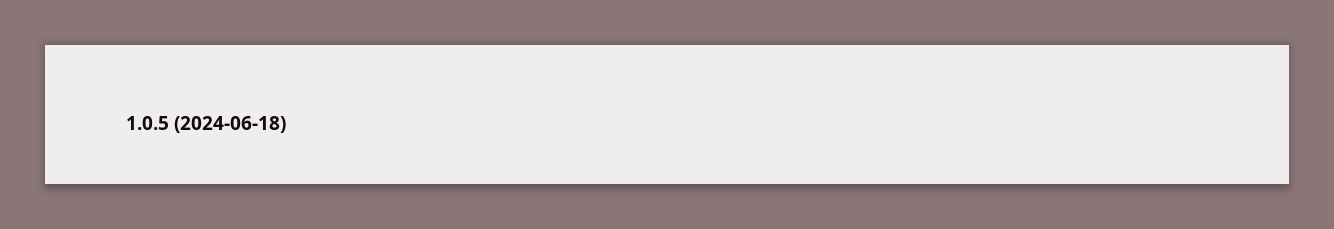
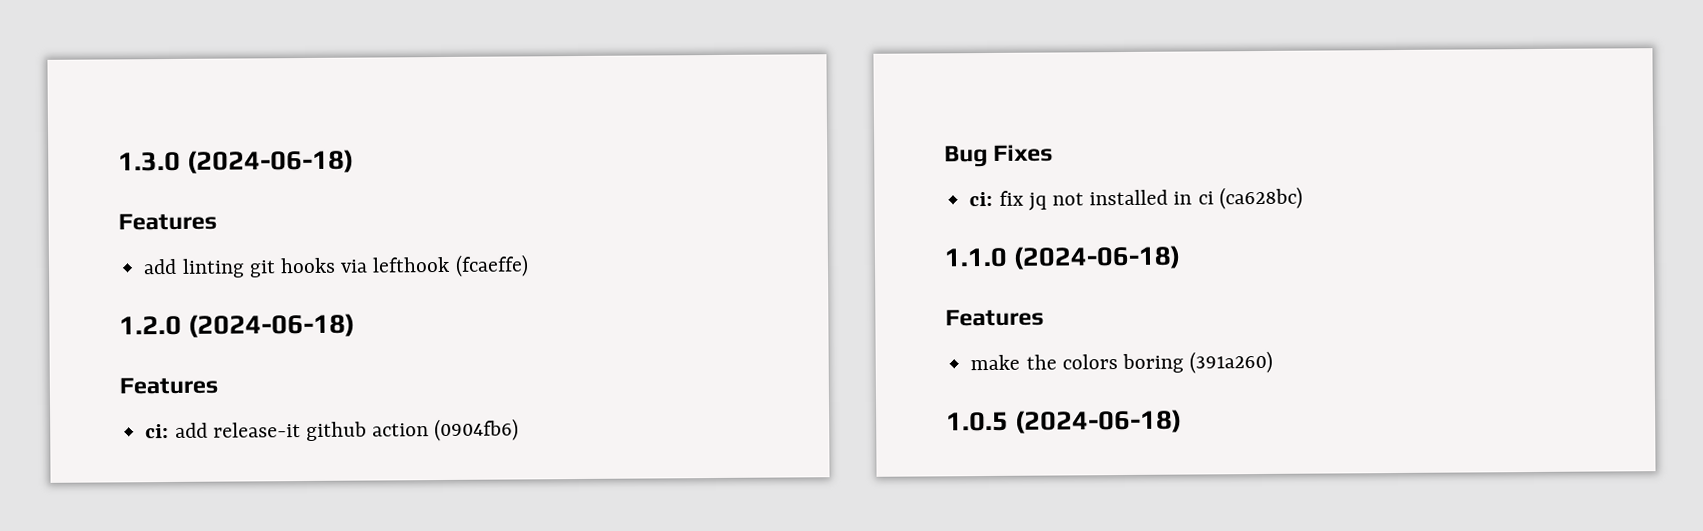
+ 1.3.0 (2024-06-18)
+ Features
+ add linting git hooks via lefthook (fcaeffe)
+ 1.2.0 (2024-06-18)
+ Features
+ ci: add release-it github action (0904fb6)
+ Bug Fixes
+ ci: fix jq not installed in ci (ca628bc)
+ 1.1.0 (2024-06-18)
+ Features
+ make the colors boring (391a260)

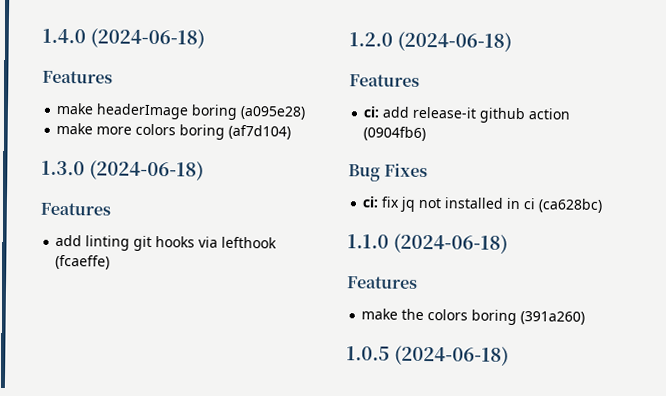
+ 1.4.0 (2024-06-18)
+ Features
+ make headerImage boring (a095e28)
+ make more colors boring (af7d104)

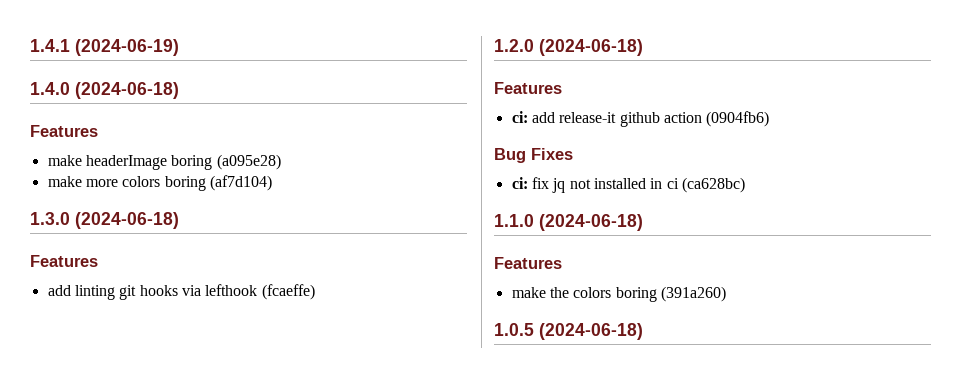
+ 1.4.1 (2024-06-19)

